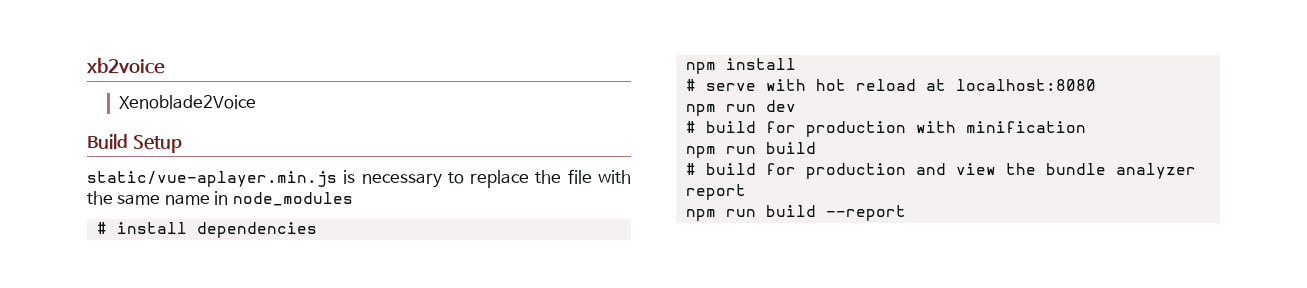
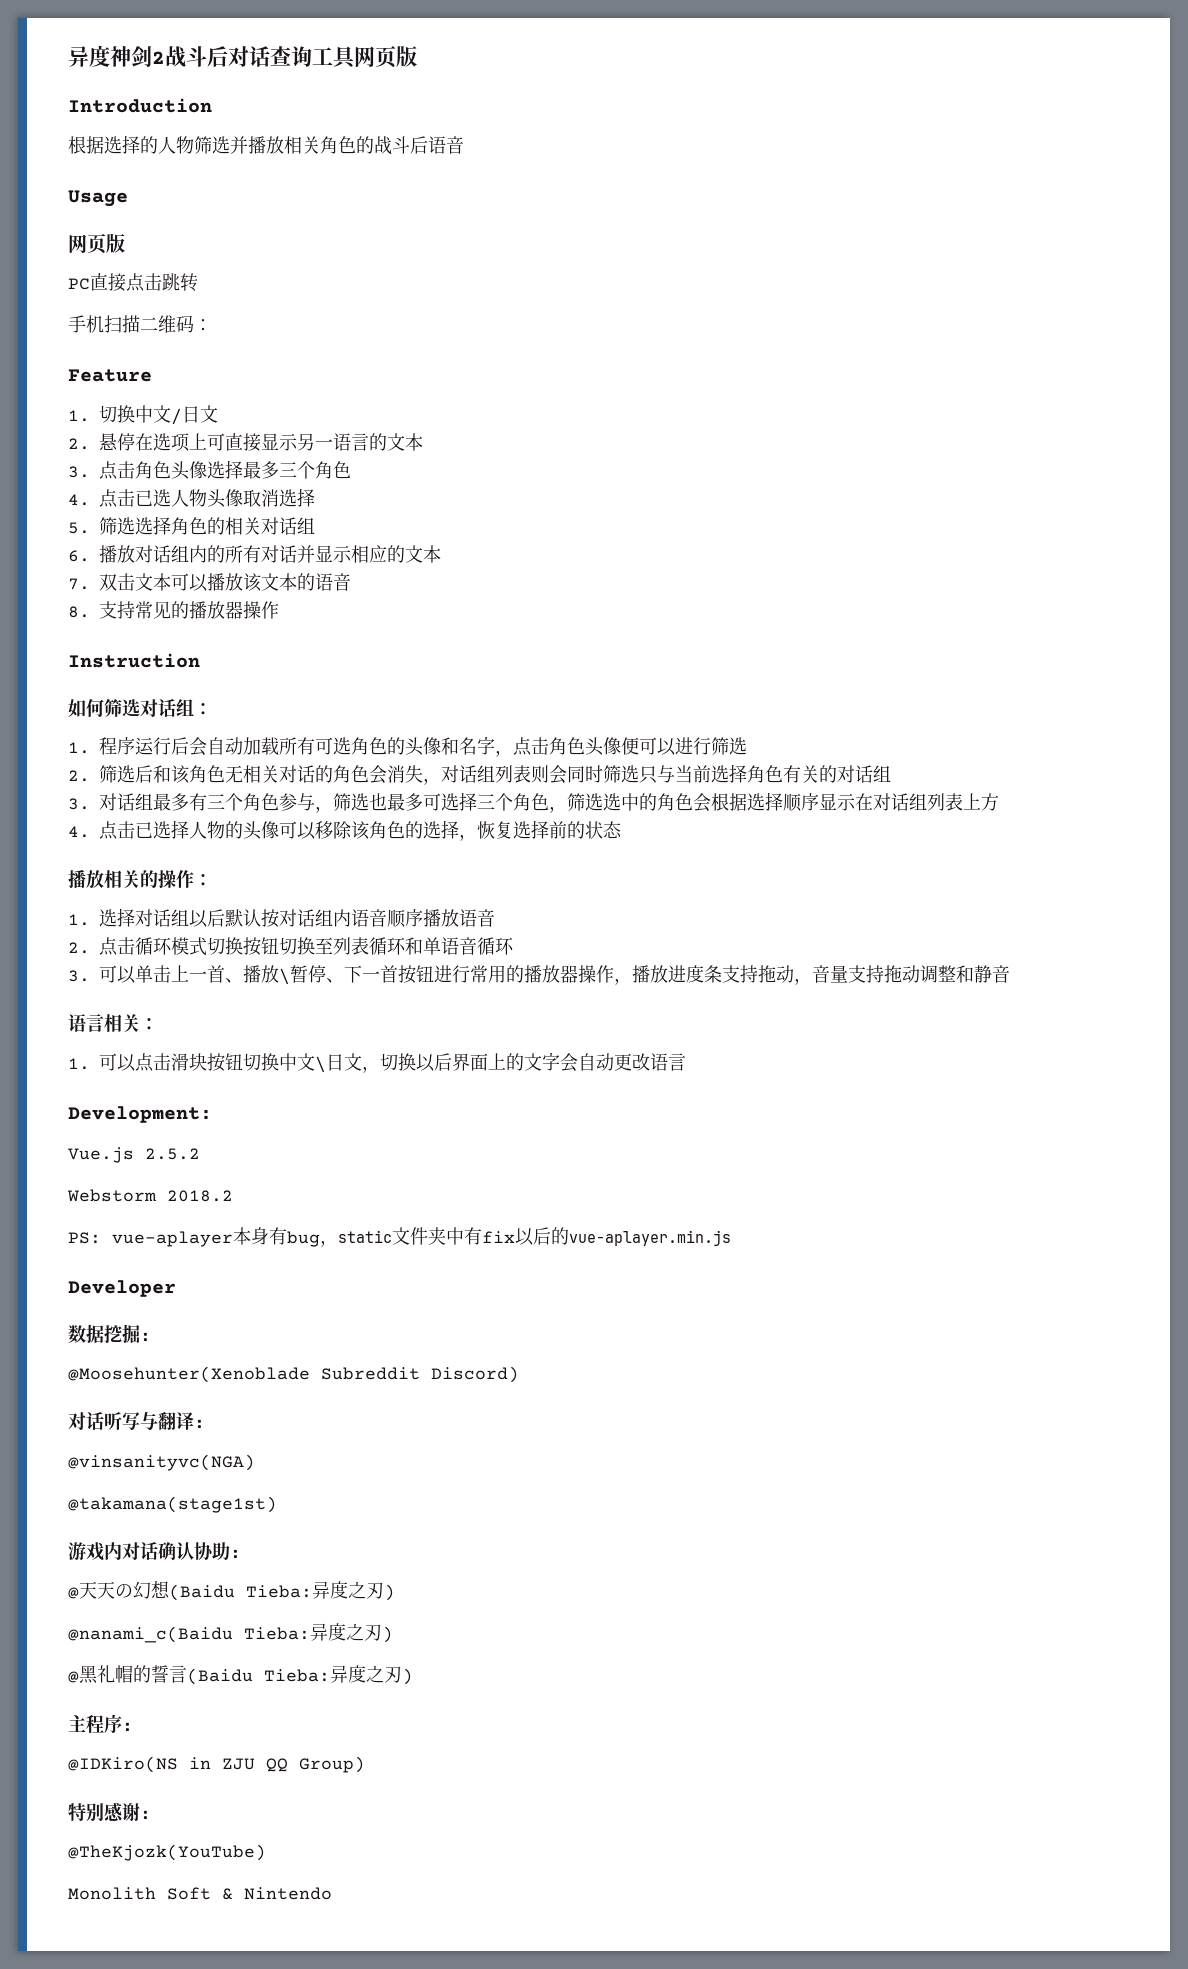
- xb2voice
- Xenoblade2Voice
- Build Setup
- static/vue-aplayer.min.js is necessary to replace the file with the same name in node_modules
- # install dependencies
- npm install
- # serve with hot reload at localhost:8080
- npm run dev
- # build for production with minification
- npm run build
- # build for production and view the bundle analyzer report
- npm run build --report
+ 异度神剑2战斗后对话查询工具网页版
+ Introduction
+ 根据选择的人物筛选并播放相关角色的战斗后语音
+ Usage
+ 网页版
+ PC直接点击跳转
+ 手机扫描二维码：
+ Feature
+ 1.切换中文/日文
+ 2.悬停在选项上可直接显示另一语言的文本
+ 3.点击角色头像选择最多三个角色
+ 4.点击已选人物头像取消选择
+ 5.筛选选择角色的相关对话组
+ 6.播放对话组内的所有对话并显示相应的文本
+ 7.双击文本可以播放该文本的语音
+ 8.支持常见的播放器操作
+ Instruction
+ 如何筛选对话组：
+ 1.程序运行后会自动加载所有可选角色的头像和名字，点击角色头像便可以进行筛选
+ 2.筛选后和该角色无相关对话的角色会消失，对话组列表则会同时筛选只与当前选择角色有关的对话组
+ 3.对话组最多有三个角色参与，筛选也最多可选择三个角色，筛选选中的角色会根据选择顺序显示在对话组列表上方
+ 4.点击已选择人物的头像可以移除该角色的选择，恢复选择前的状态
+ 播放相关的操作：
+ 1.选择对话组以后默认按对话组内语音顺序播放语音
+ 2.点击循环模式切换按钮切换至列表循环和单语音循环
+ 3.可以单击上一首、播放\暂停、下一首按钮进行常用的播放器操作，播放进度条支持拖动，音量支持拖动调整和静音
+ 语言相关：
+ 1.可以点击滑块按钮切换中文\日文，切换以后界面上的文字会自动更改语言
+ Development:
+ Vue.js 2.5.2
+ Webstorm 2018.2
+ PS: vue-aplayer本身有bug，static文件夹中有fix以后的vue-aplayer.min.js
+ Developer
+ 数据挖掘:
+ @Moosehunter(Xenoblade Subreddit Discord)
+ 对话听写与翻译:
+ @vinsanityvc(NGA)
+ @takamana(stage1st)
+ 游戏内对话确认协助:
+ @天天の幻想(Baidu Tieba:异度之刃)
+ @nanami_c(Baidu Tieba:异度之刃)
+ @黑礼帽的誓言(Baidu Tieba:异度之刃)
+ 主程序:
+ @IDKiro(NS in ZJU QQ Group)
+ 特别感谢:
+ @TheKjozk(YouTube)
+ Monolith Soft & Nintendo

